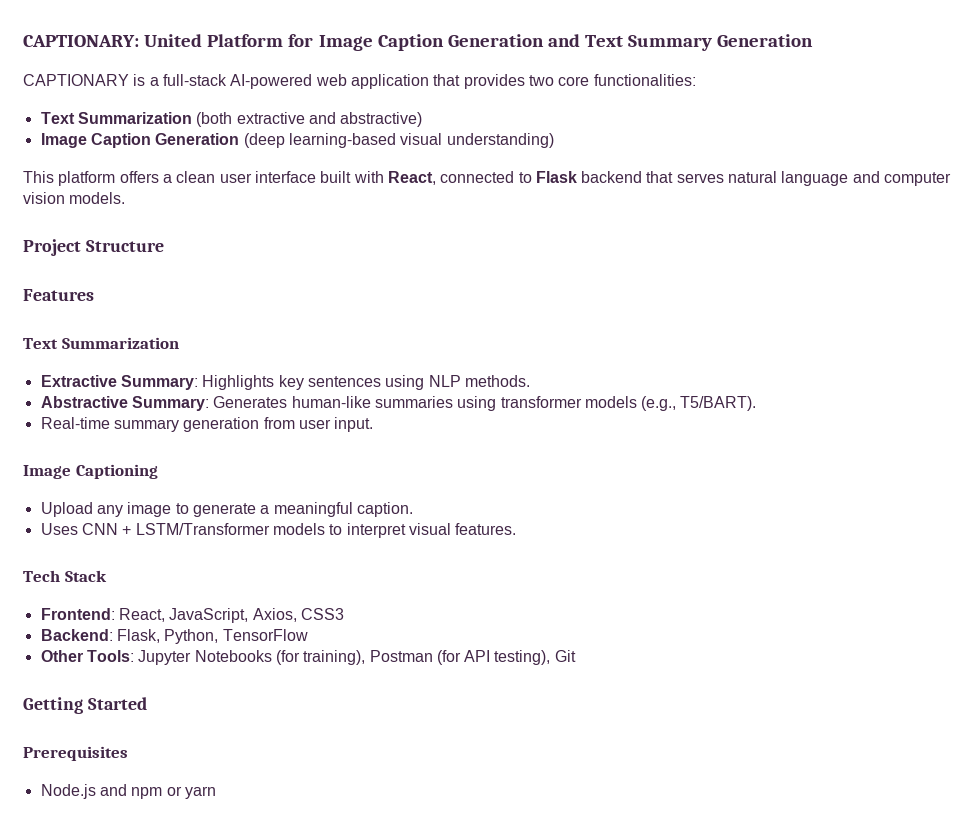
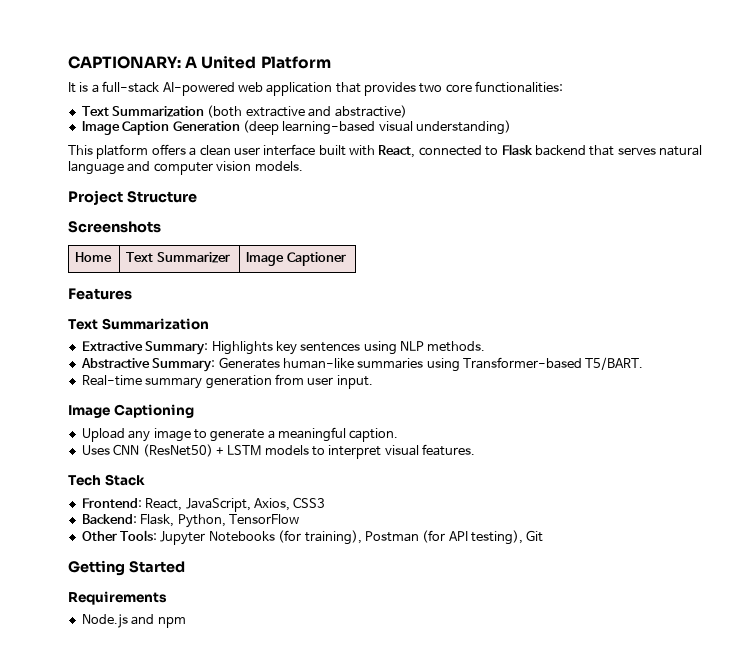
- CAPTIONARY: United Platform for Image Caption Generation and Text Summary Generation
- CAPTIONARY is a full-stack AI-powered web application that provides two core functionalities:
+ CAPTIONARY: A United Platform
+ It is a full-stack AI-powered web application that provides two core functionalities:
+ Screenshots
+ Home | Text Summarizer | Image Captioner
- Abstractive Summary: Generates human-like summaries using transformer models (e.g., T5/BART).
+ Abstractive Summary: Generates human-like summaries using Transformer-based T5/BART.
- Uses CNN + LSTM/Transformer models to interpret visual features.
+ Uses CNN (ResNet50) + LSTM models to interpret visual features.
- Prerequisites
+ Requirements
- Node.js and npm or yarn
+ Node.js and npm

